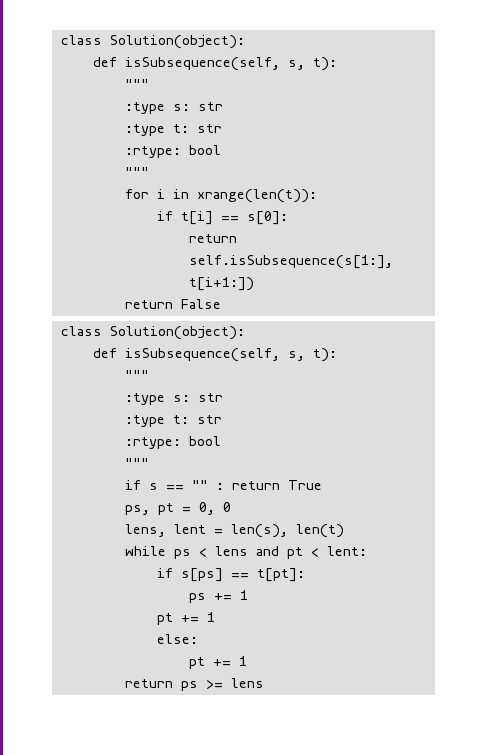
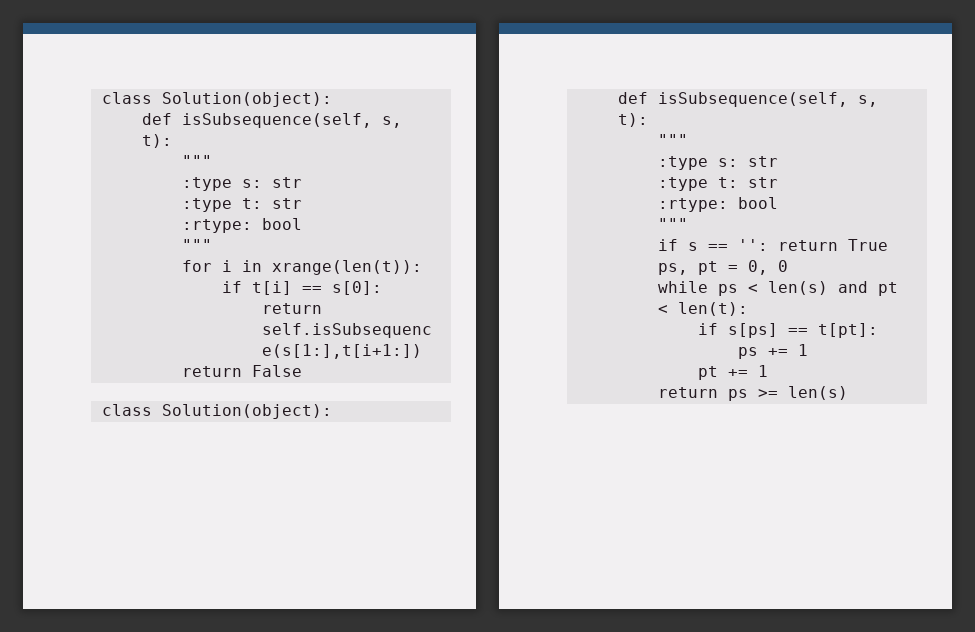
- if s == "" : return True
+ if s == '': return True
- lens, lent = len(s), len(t)
- while ps < lens and pt < lent:
+ while ps < len(s) and pt < len(t):
- else:
- pt += 1
- return ps >= lens
+ return ps >= len(s)

